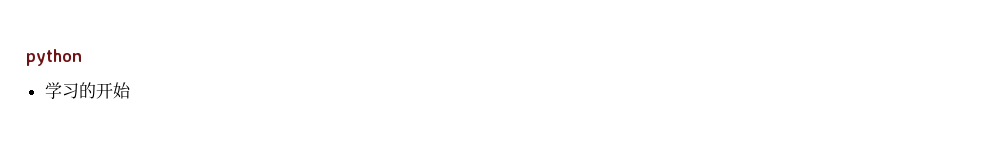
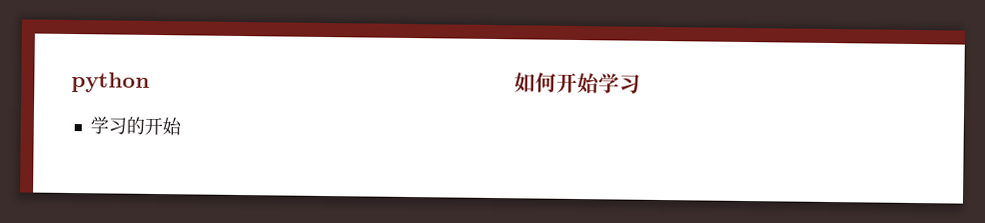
+ 如何开始学习

